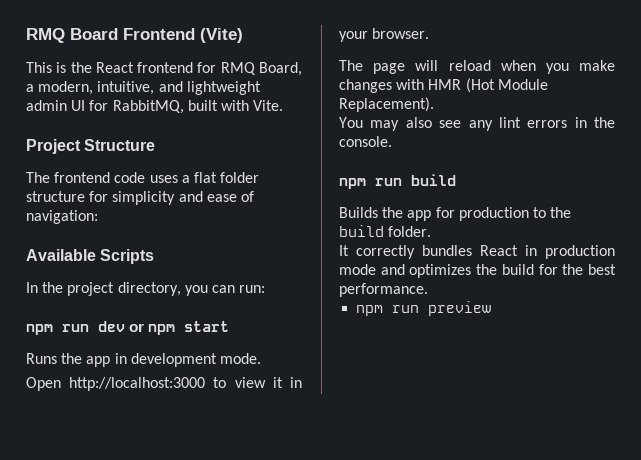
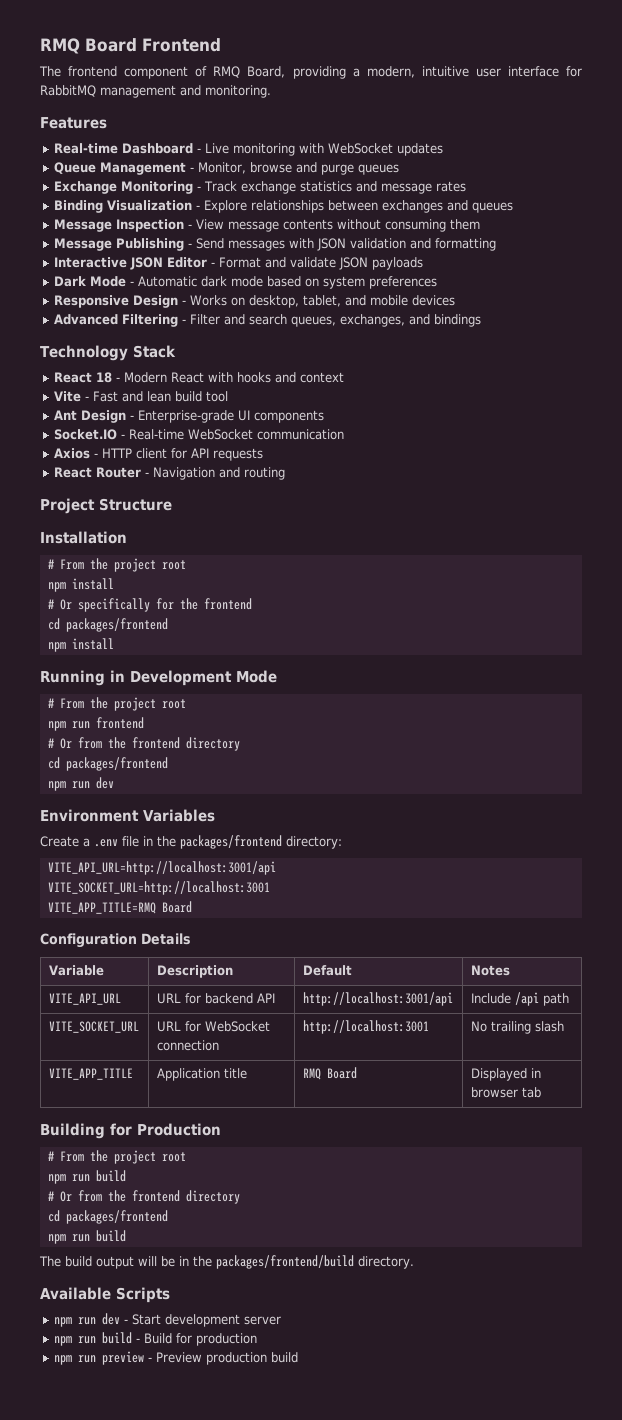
- RMQ Board Frontend (Vite)
- This is the React frontend for RMQ Board, a modern, intuitive, and lightweight admin UI for RabbitMQ, built with Vite.
+ RMQ Board Frontend
+ The frontend component of RMQ Board, providing a modern, intuitive user interface for RabbitMQ management and monitoring.
+ Features
+ Real-time Dashboard - Live monitoring with WebSocket updates
+ Queue Management - Monitor, browse and purge queues
+ Exchange Monitoring - Track exchange statistics and message rates
+ Binding Visualization - Explore relationships between exchanges and queues
+ Message Inspection - View message contents without consuming them
+ Message Publishing - Send messages with JSON validation and formatting
+ Interactive JSON Editor - Format and validate JSON payloads
+ Dark Mode - Automatic dark mode based on system preferences
+ Responsive Design - Works on desktop, tablet, and mobile devices
+ Advanced Filtering - Filter and search queues, exchanges, and bindings
+ Technology Stack
+ React 18 - Modern React with hooks and context
+ Vite - Fast and lean build tool
+ Ant Design - Enterprise-grade UI components
+ Socket.IO - Real-time WebSocket communication
+ Axios - HTTP client for API requests
+ React Router - Navigation and routing
  Project Structure
- The frontend code uses a flat folder structure for simplicity and ease of navigation:
+ Installation
+ # From the project root
+ npm install
+ # Or specifically for the frontend
+ cd packages/frontend
+ npm install
+ Running in Development Mode
+ # From the project root
+ npm run frontend
+ # Or from the frontend directory
+ cd packages/frontend
+ npm run dev
+ Environment Variables
+ Create a .env file in the packages/frontend directory:
+ VITE_API_URL=http://localhost:3001/api
+ VITE_SOCKET_URL=http://localhost:3001
+ VITE_APP_TITLE=RMQ Board
+ Configuration Details
+ Variable | Description | Default | Notes
+ VITE_API_URL | URL for backend API | http://localhost:3001/api | Include /api path
+ VITE_SOCKET_URL | URL for WebSocket connection | http://localhost:3001 | No trailing slash
+ VITE_APP_TITLE | Application title | RMQ Board | Displayed in browser tab
+ Building for Production
+ # From the project root
+ npm run build
+ # Or from the frontend directory
+ cd packages/frontend
+ npm run build
+ The build output will be in the packages/frontend/build directory.
  Available Scripts
- In the project directory, you can run:
- npm run dev or npm start
- Runs the app in development mode.
- Open http://localhost:3000 to view it in your browser.
- The page will reload when you make changes with HMR (Hot Module Replacement).
- You may also see any lint errors in the console.
- npm run build
- Builds the app for production to the build folder.
- It correctly bundles React in production mode and optimizes the build for the best performance.
+ npm run dev - Start development server
+ npm run build - Build for production
- npm run preview
+ npm run preview - Preview production build

